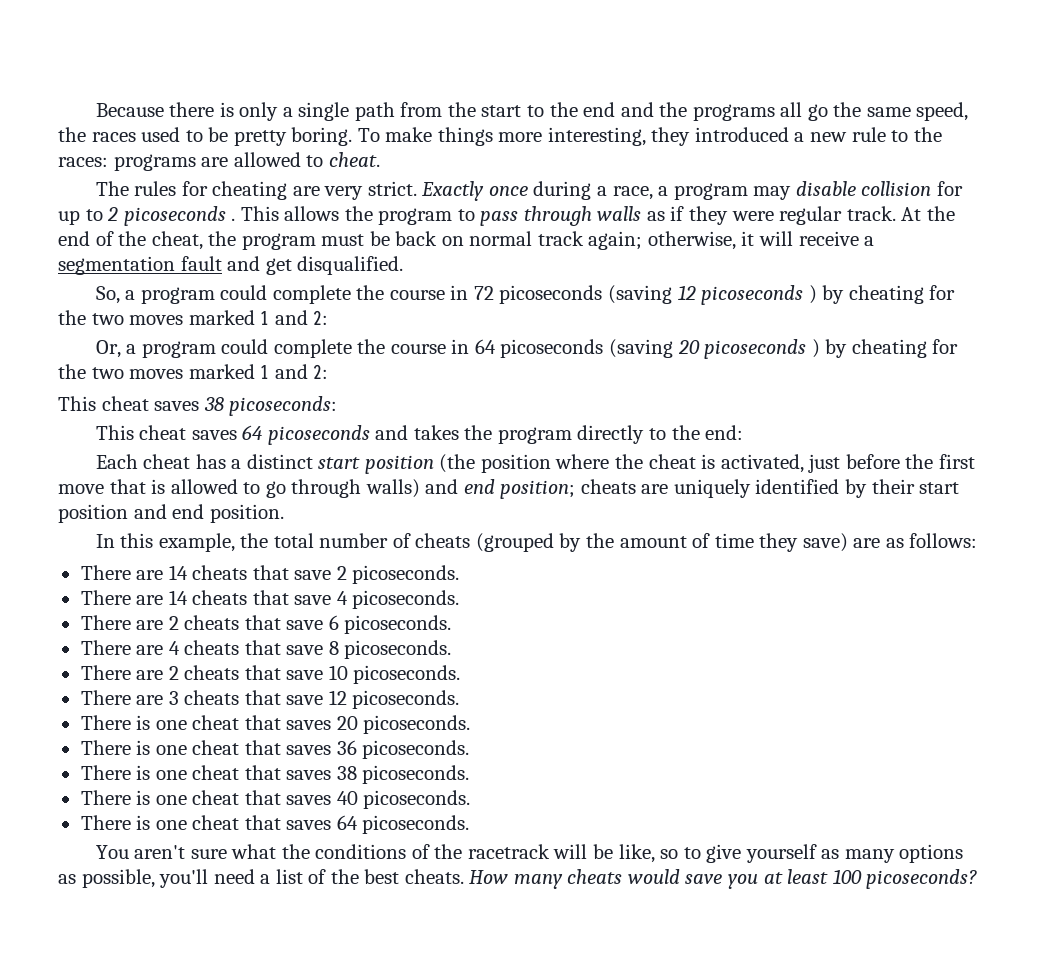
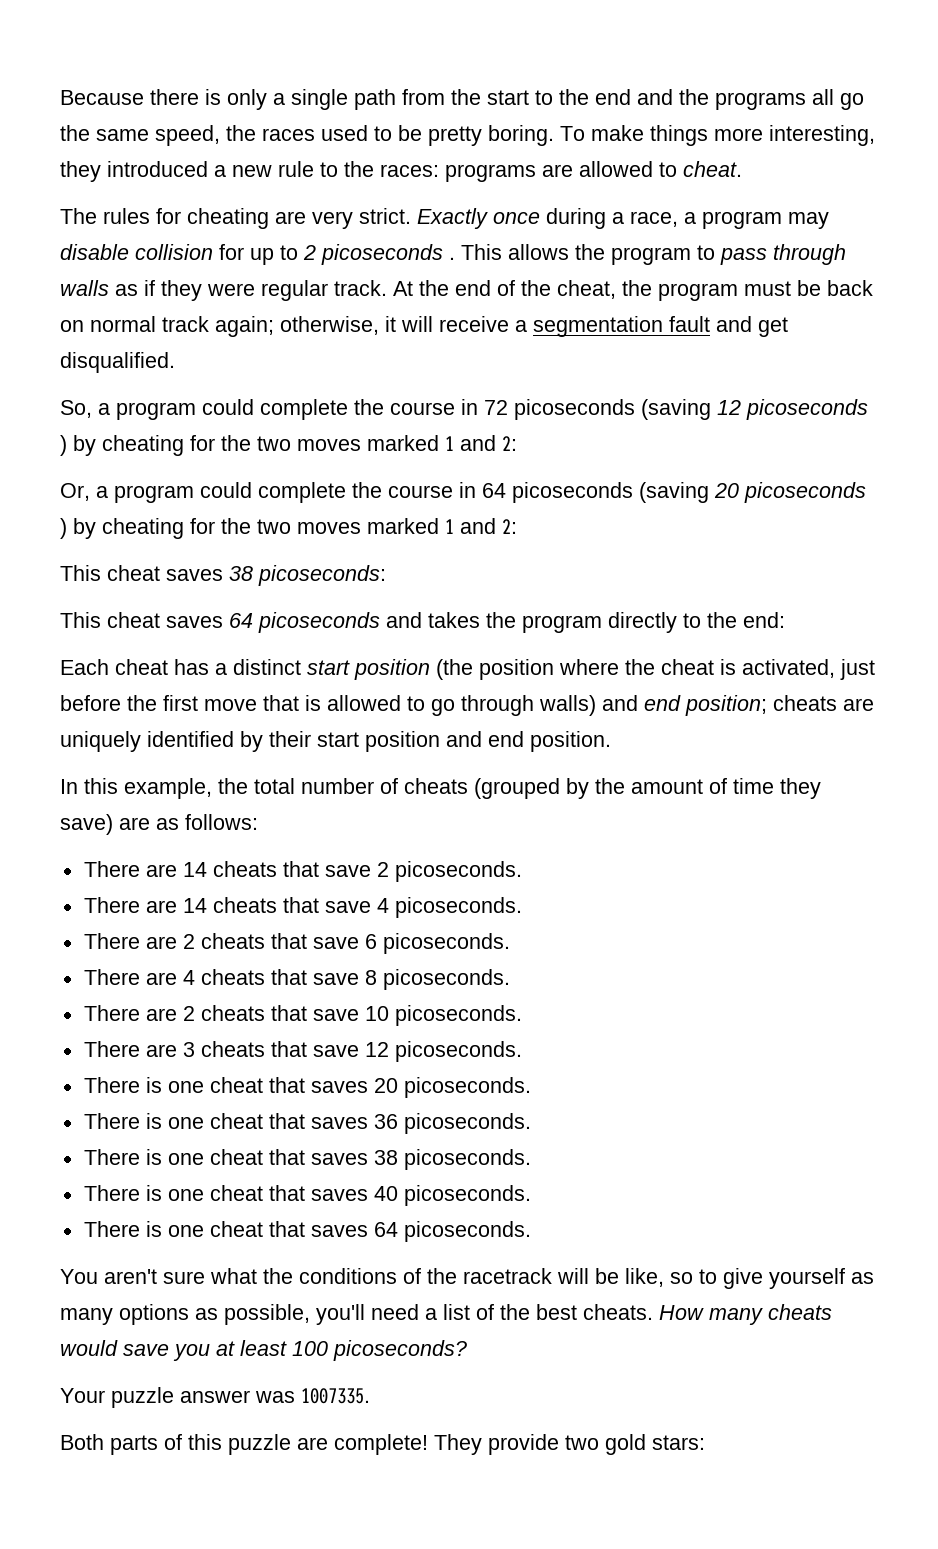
+ Your puzzle answer was 1007335.
+ Both parts of this puzzle are complete! They provide two gold stars:

